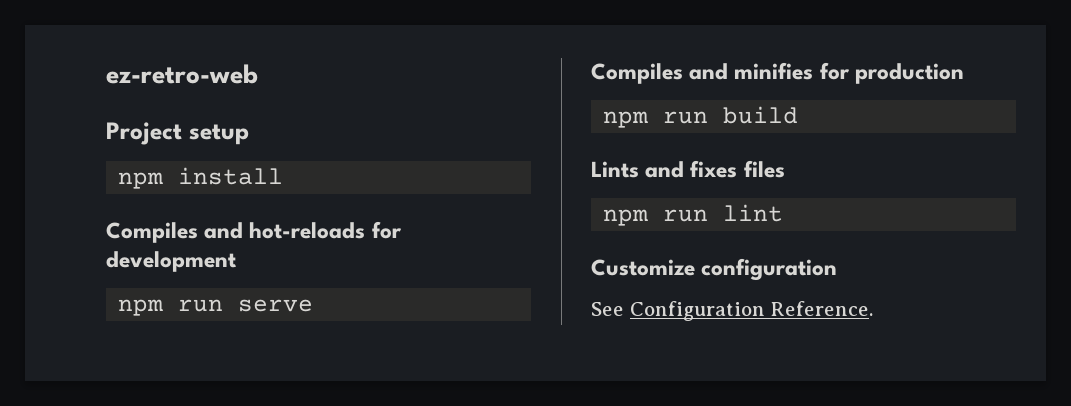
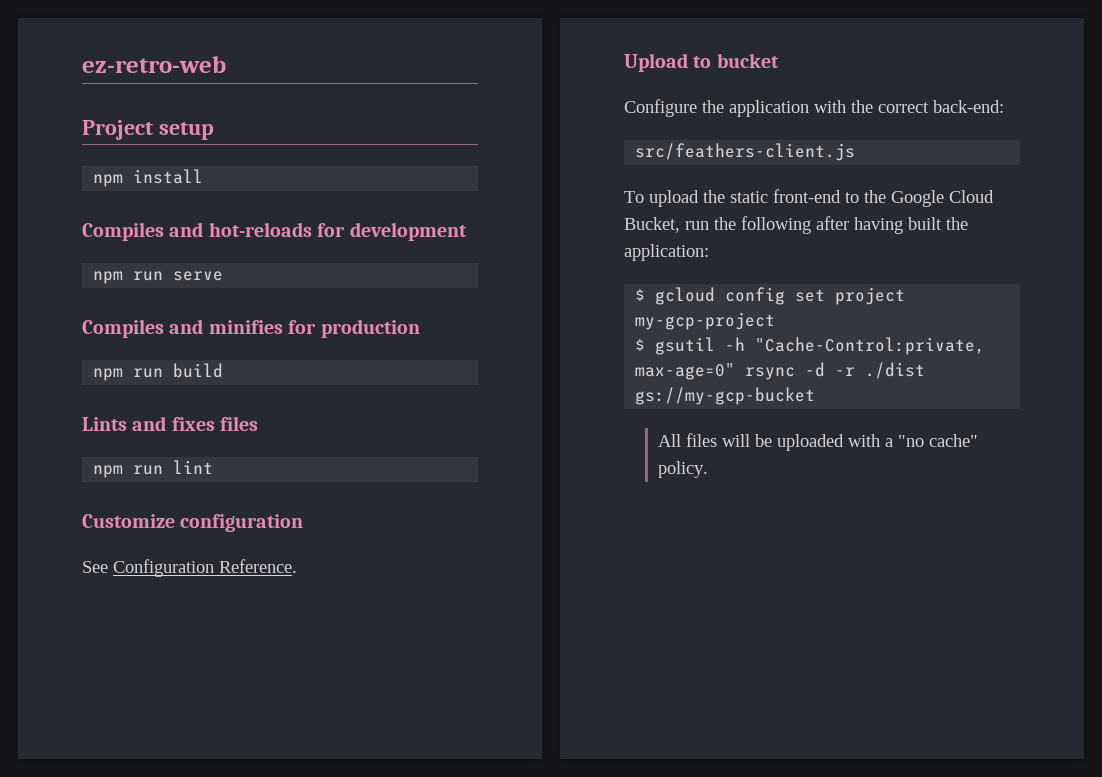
+ Upload to bucket
+ Configure the application with the correct back-end:
+ src/feathers-client.js
+ To upload the static front-end to the Google Cloud Bucket, run the following after having built the application:
+ $ gcloud config set project my-gcp-project
+ $ gsutil -h "Cache-Control:private, max-age=0" rsync -d -r ./dist gs://my-gcp-bucket
+ All files will be uploaded with a "no cache" policy.

